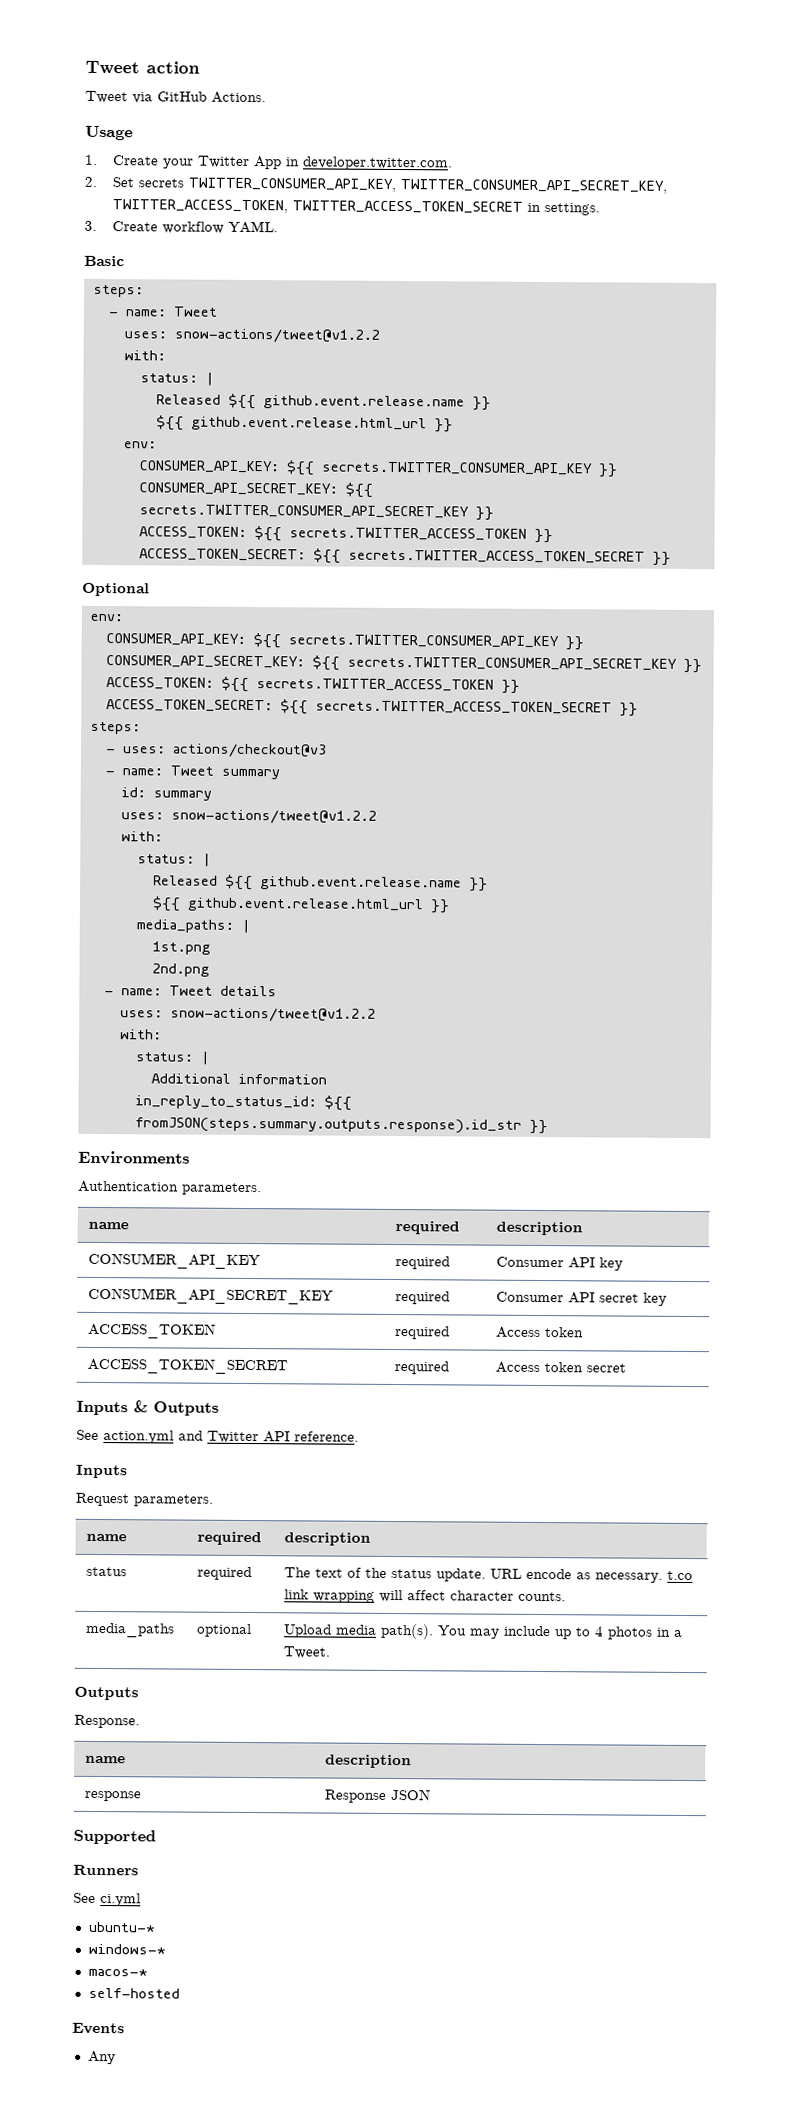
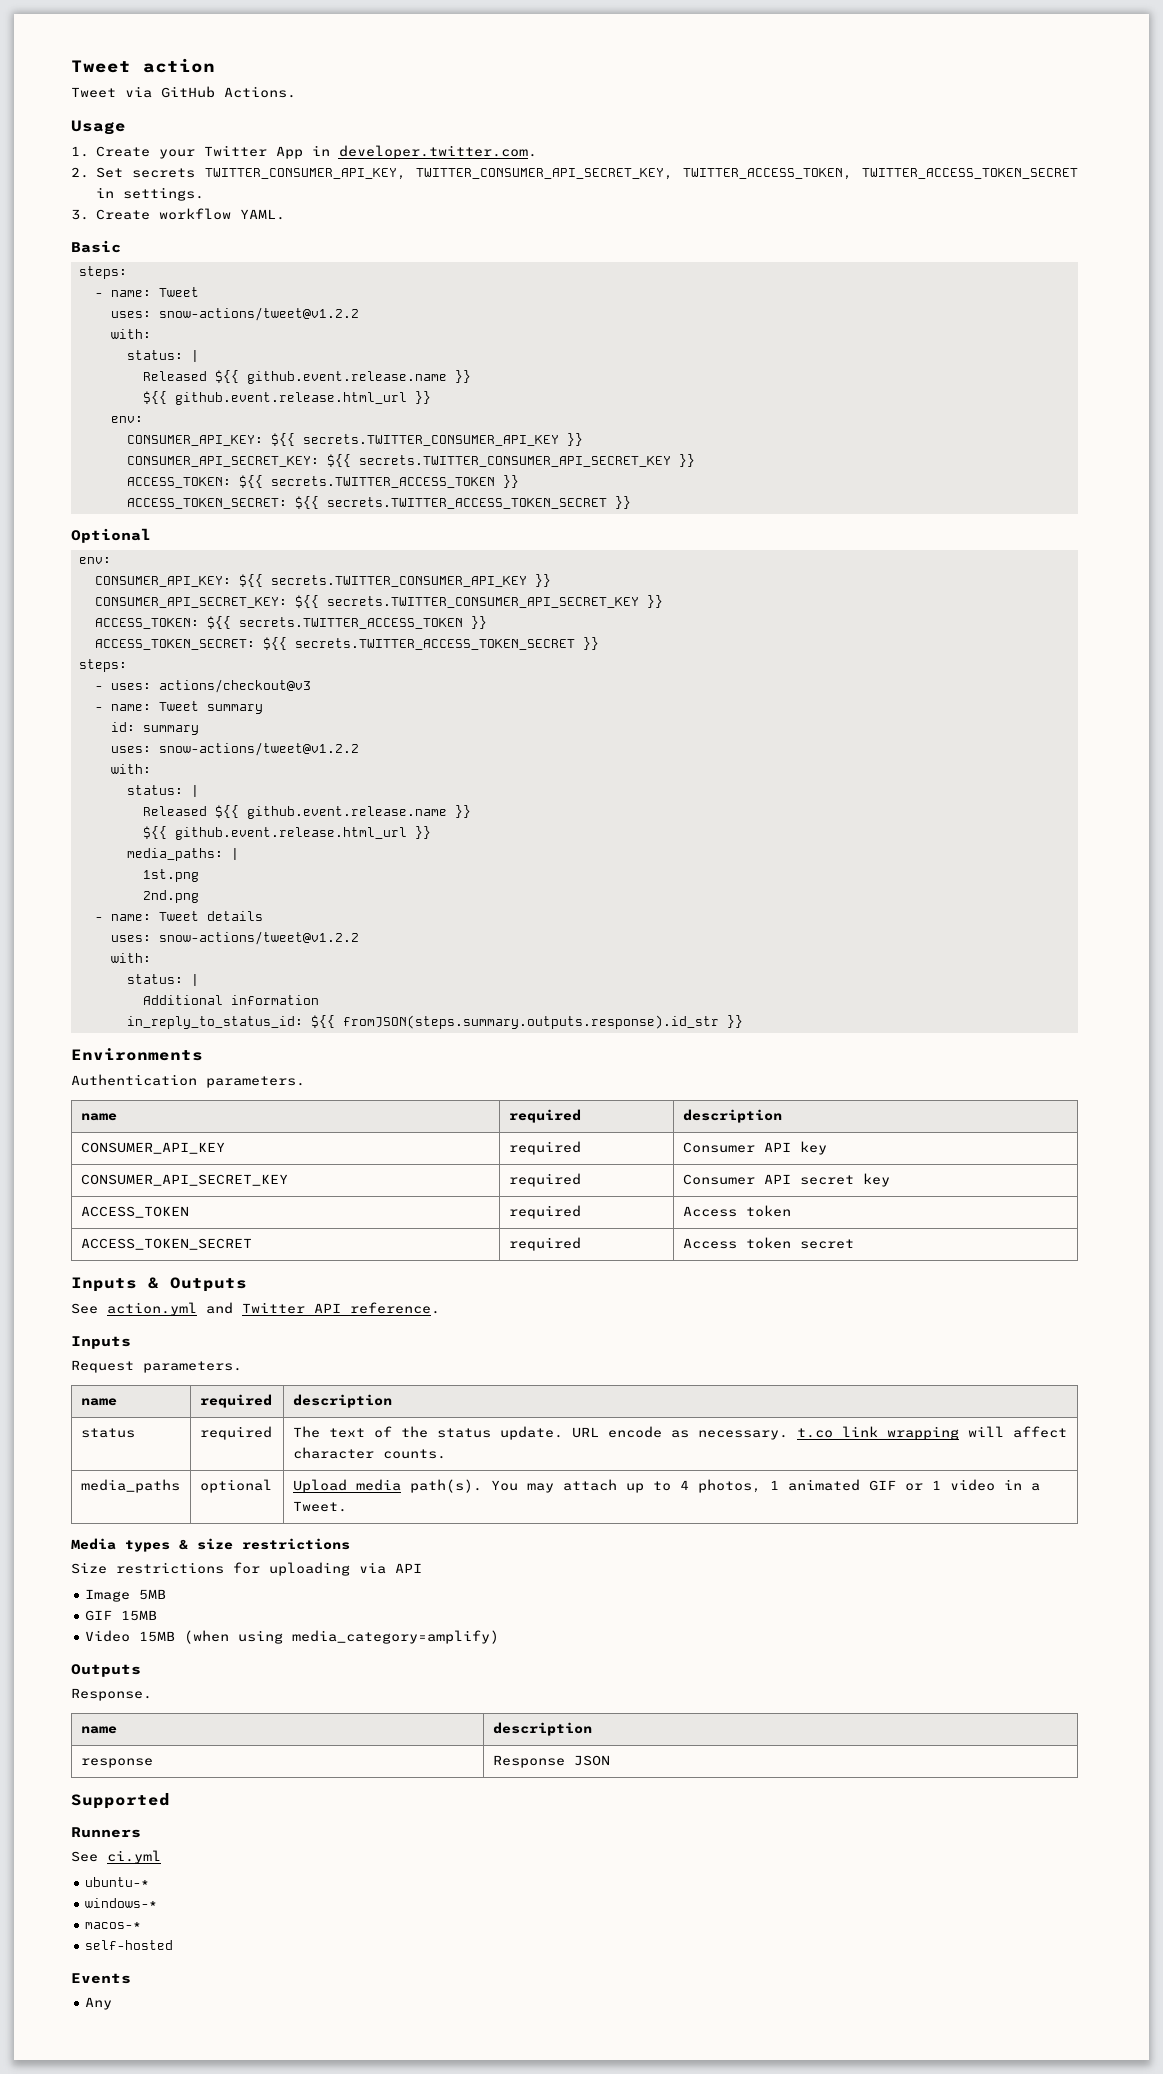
- media_paths | optional | Upload media path(s). You may include up to 4 photos in a Tweet.
+ media_paths | optional | Upload media path(s). You may attach up to 4 photos, 1 animated GIF or 1 video in a Tweet.
+ Media types & size restrictions
+ Size restrictions for uploading via API
+ Image 5MB
+ GIF 15MB
+ Video 15MB (when using media_category=amplify)

